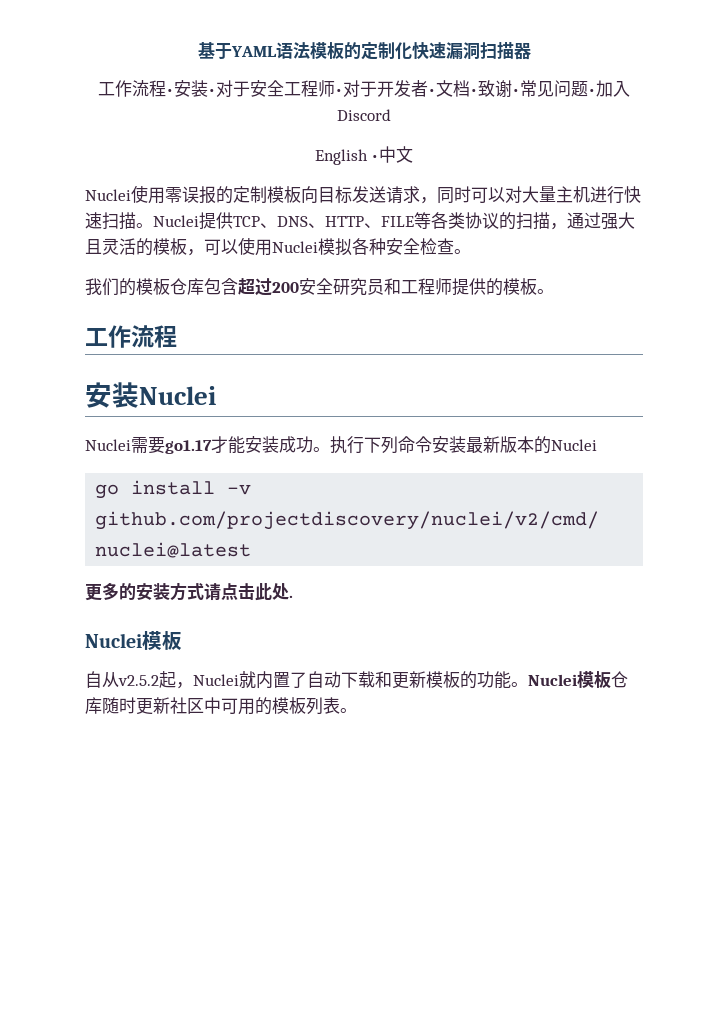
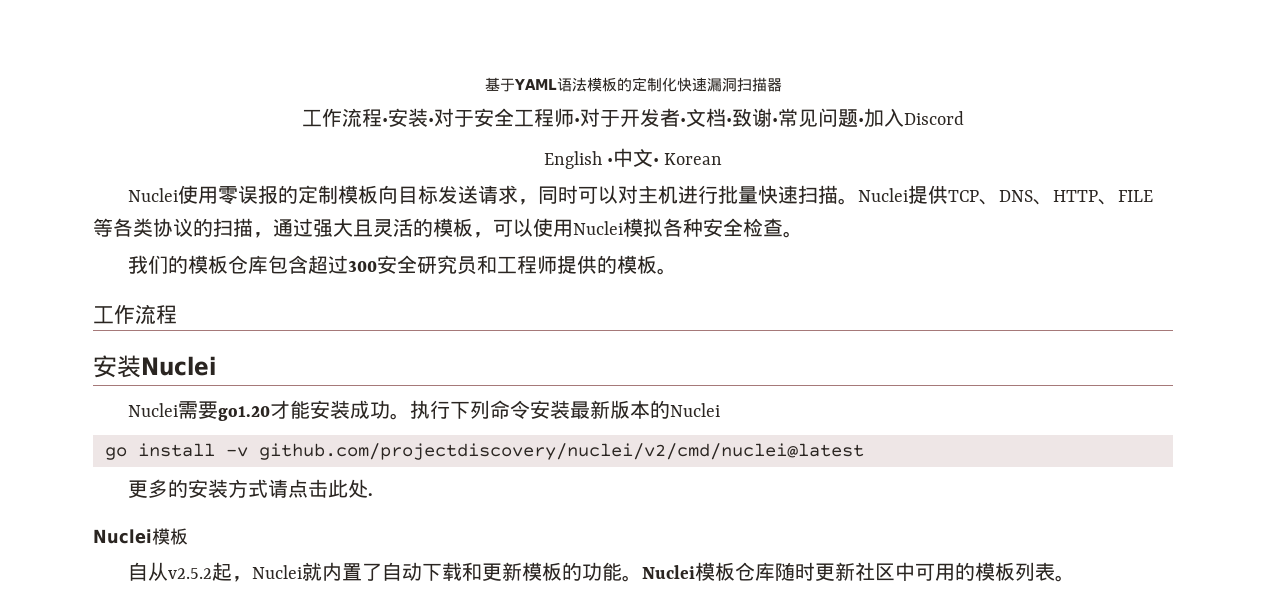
- English •中文
+ English •中文• Korean
- Nuclei使用零误报的定制模板向目标发送请求，同时可以对大量主机进行快速扫描。
+ Nuclei使用零误报的定制模板向目标发送请求，同时可以对主机进行批量快速扫描。
- 我们的模板仓库包含超过200安全研究员和工程师提供的模板。
+ 我们的模板仓库包含超过300安全研究员和工程师提供的模板。
- Nuclei需要go1.17才能安装成功。
+ Nuclei需要go1.20才能安装成功。

